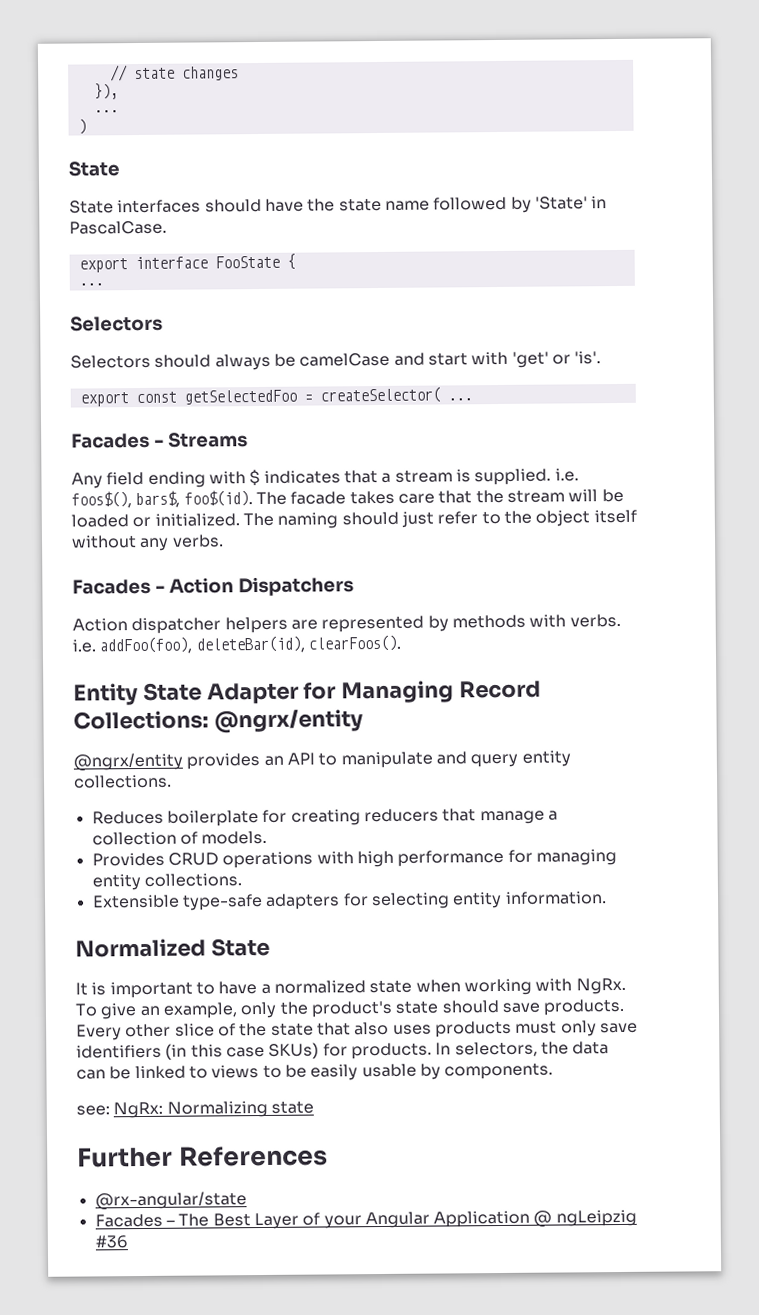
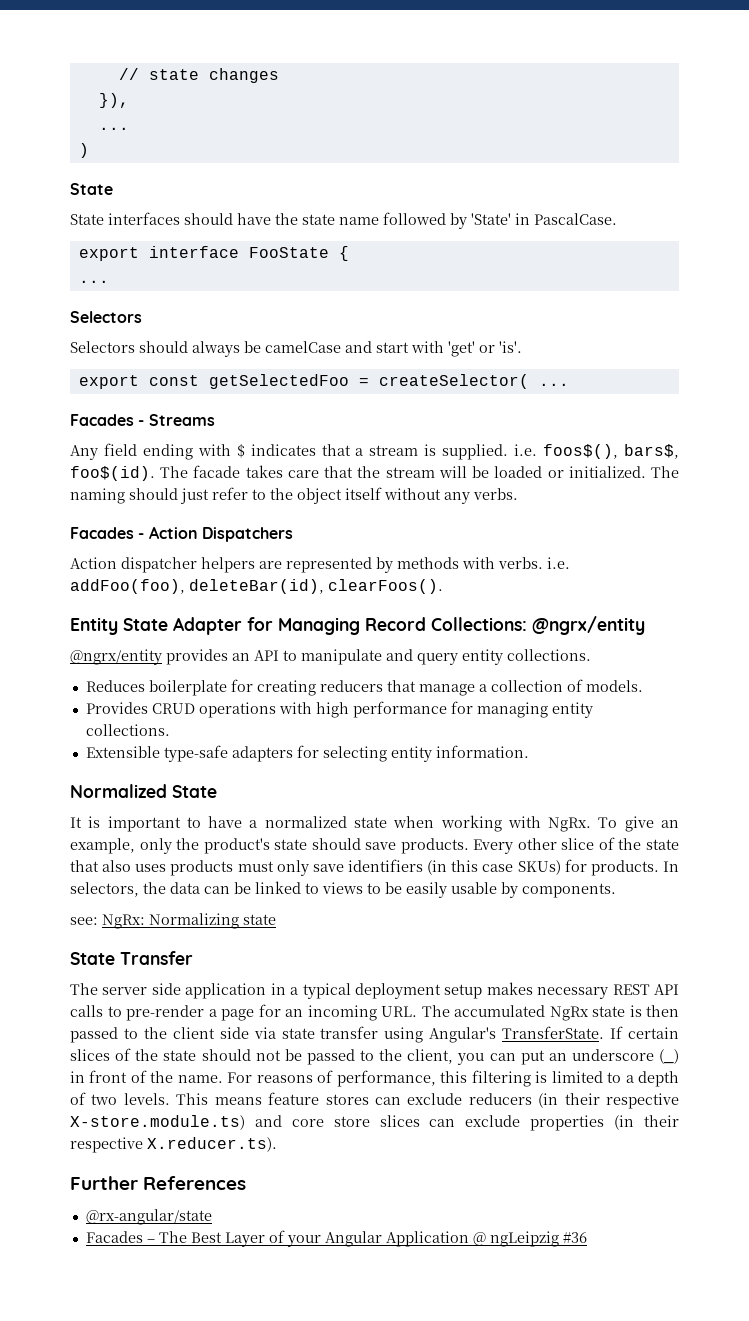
+ State Transfer
+ The server side application in a typical deployment setup makes necessary REST API calls to pre-render a page for an incoming URL. The accumulated NgRx state is then passed to the client side via state transfer using Angular's TransferState. If certain slices of the state should not be passed to the client, you can put an underscore (_) in front of the name. For reasons of performance, this filtering is limited to a depth of two levels. This means feature stores can exclude reducers (in their respective X-store.module.ts) and core store slices can exclude properties (in their respective X.reducer.ts).

